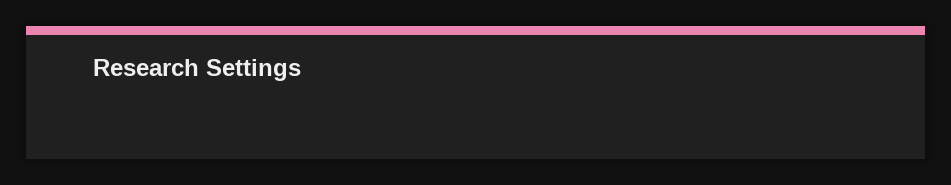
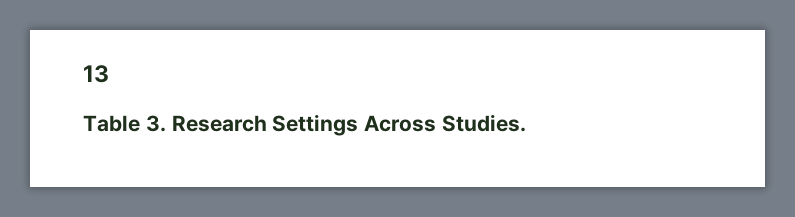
- Research Settings
+ 13
+ Table 3. Research Settings Across Studies.

